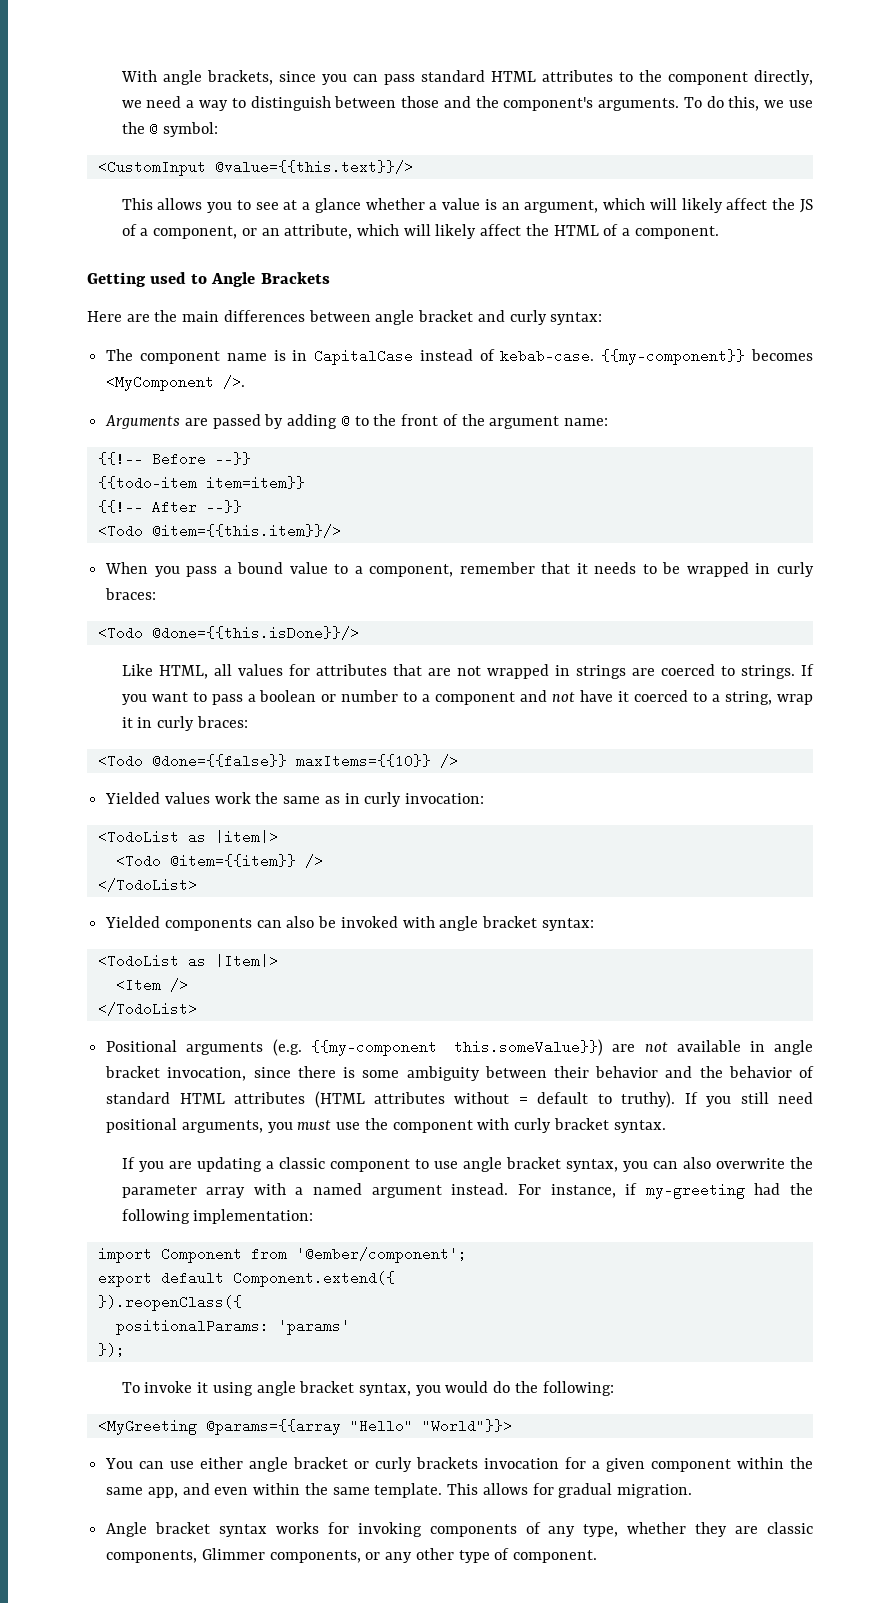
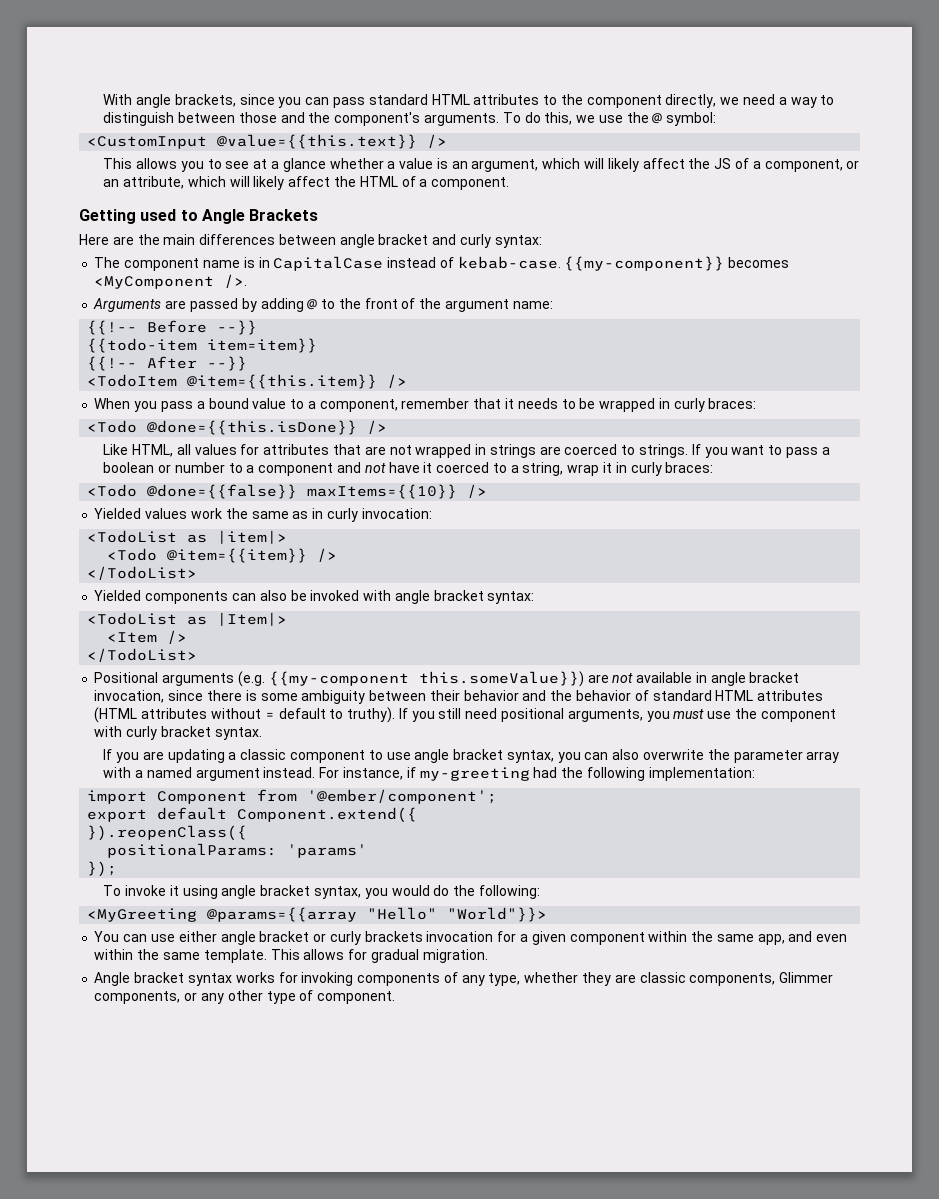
- <CustomInput @value={{this.text}}/>
+ <CustomInput @value={{this.text}} />
- <Todo @item={{this.item}}/>
+ <TodoItem @item={{this.item}} />
- <Todo @done={{this.isDone}}/>
+ <Todo @done={{this.isDone}} />

